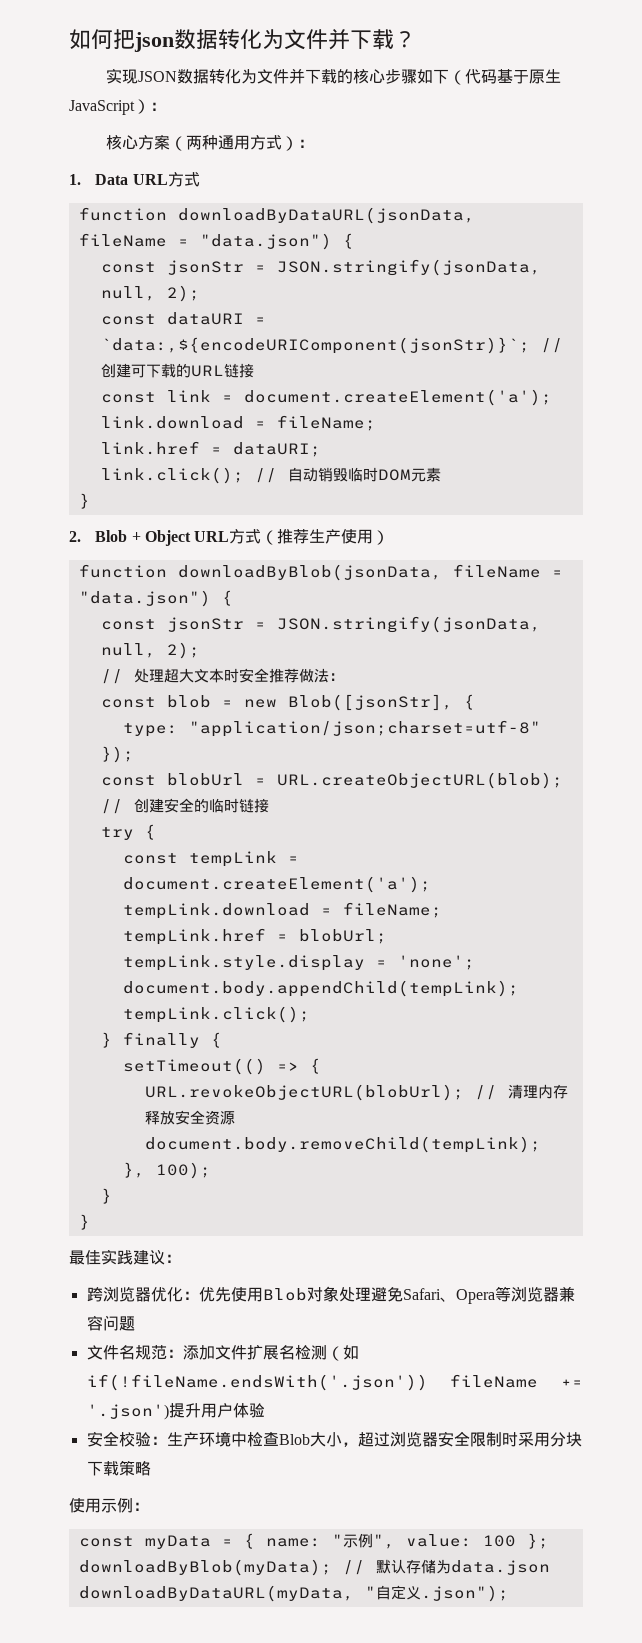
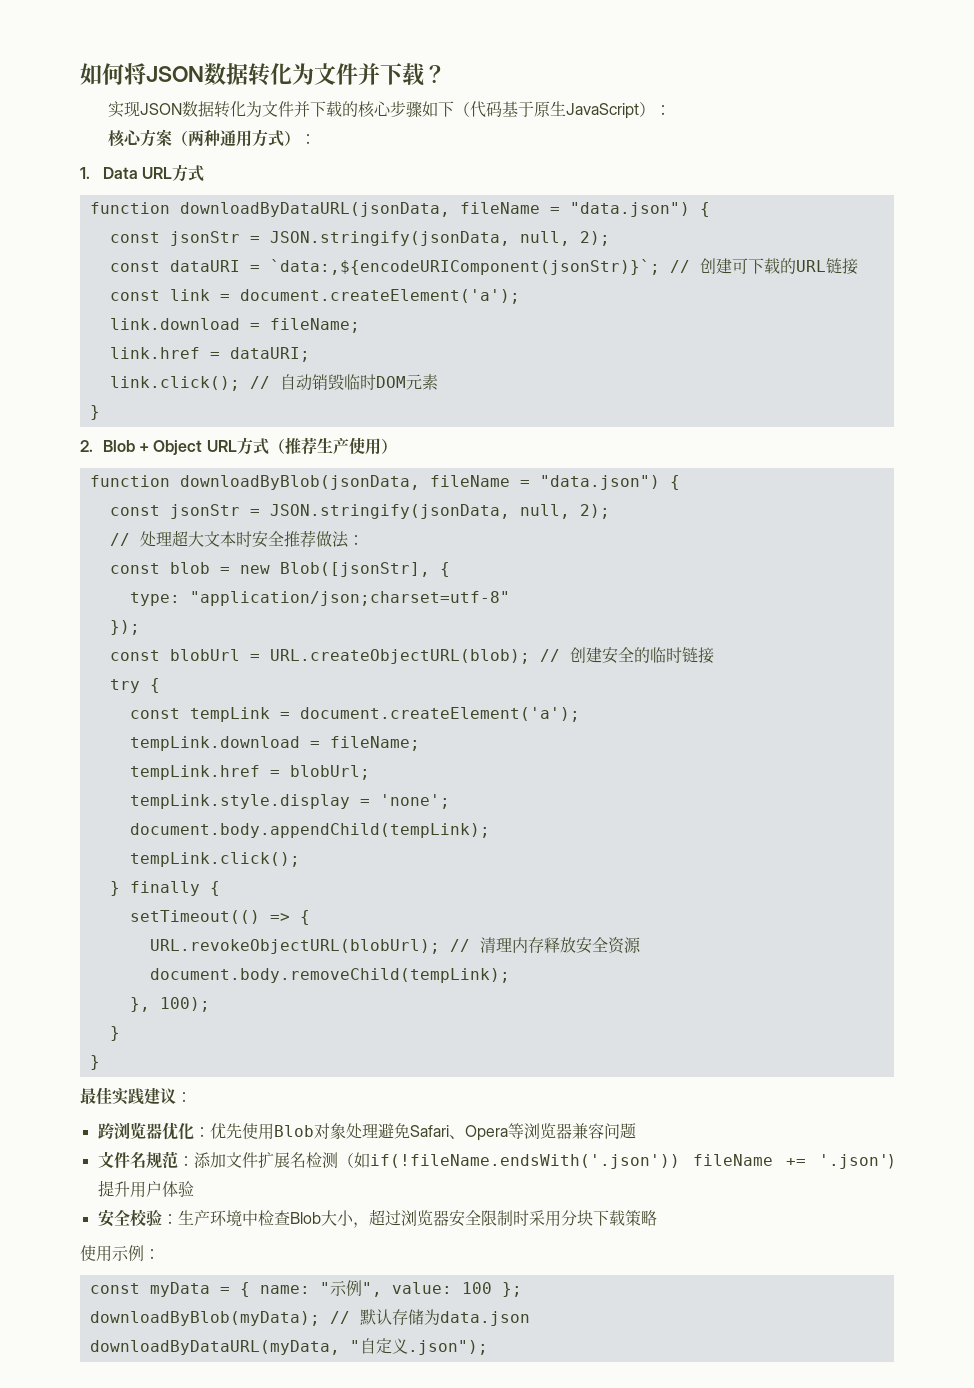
- 如何把json数据转化为文件并下载？
+ 如何将JSON数据转化为文件并下载？

